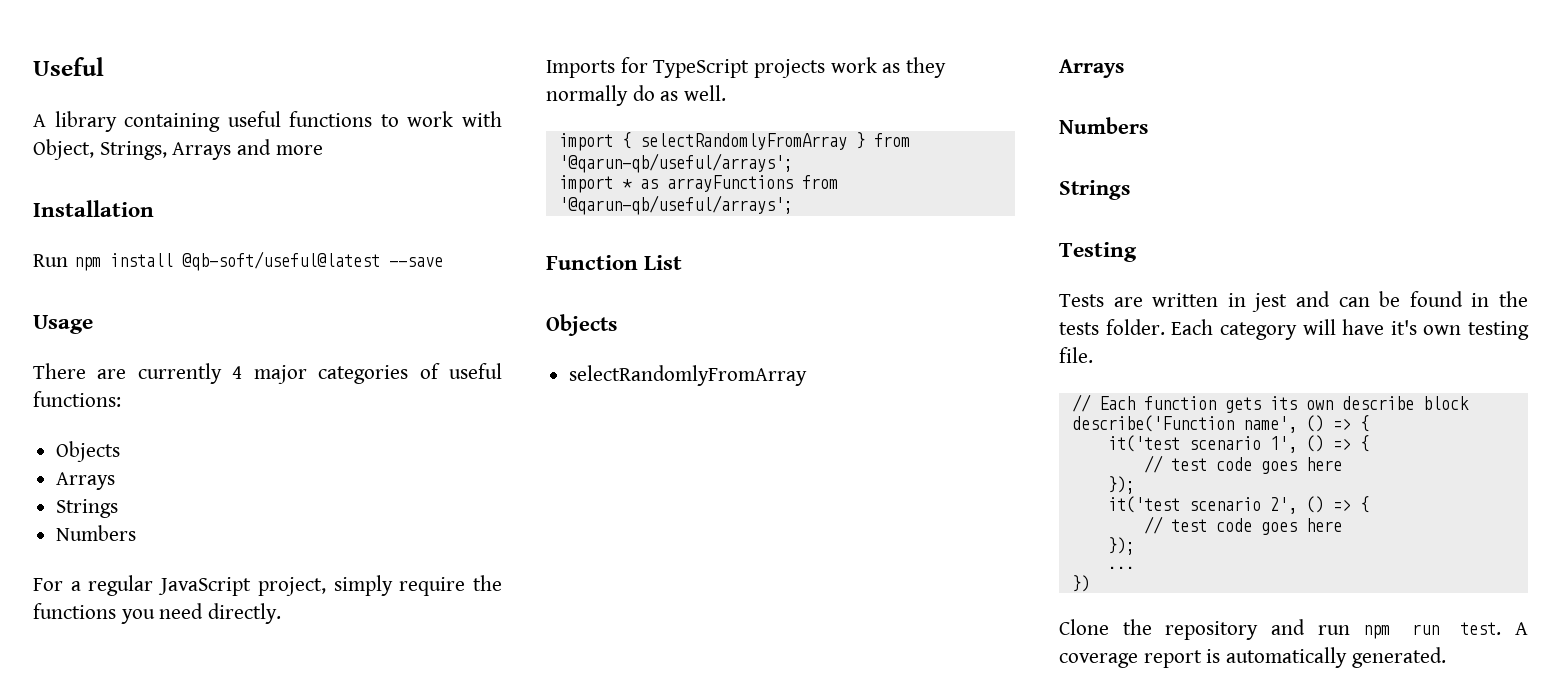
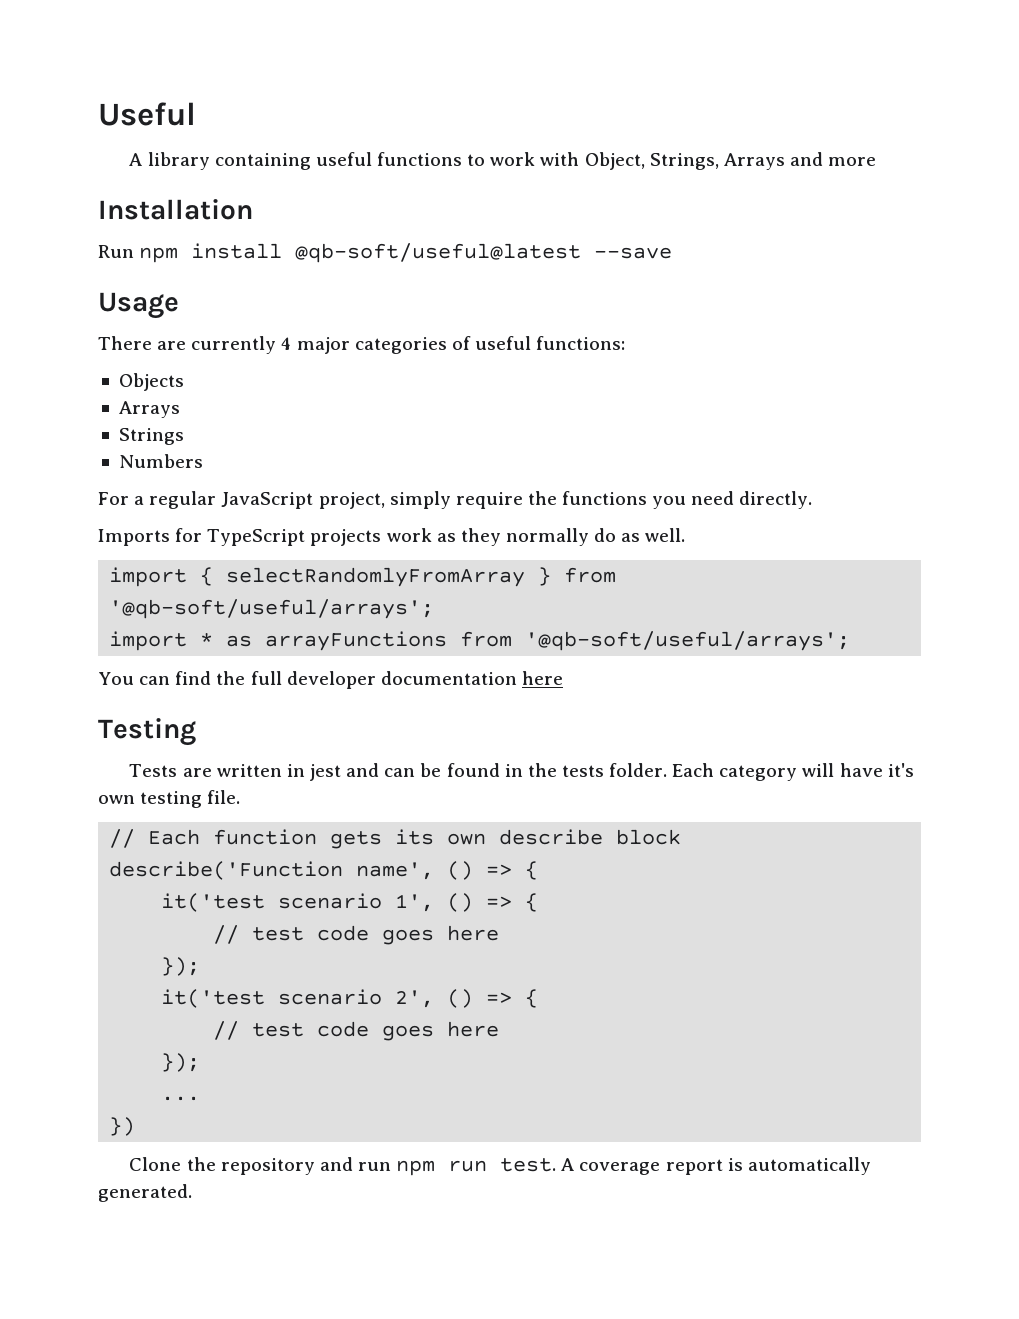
- import { selectRandomlyFromArray } from '@qarun-qb/useful/arrays';
+ import { selectRandomlyFromArray } from '@qb-soft/useful/arrays';
- import * as arrayFunctions from '@qarun-qb/useful/arrays';
- Function List
- Objects
- selectRandomlyFromArray
- Arrays
- Numbers
- Strings
+ import * as arrayFunctions from '@qb-soft/useful/arrays';
+ You can find the full developer documentation here

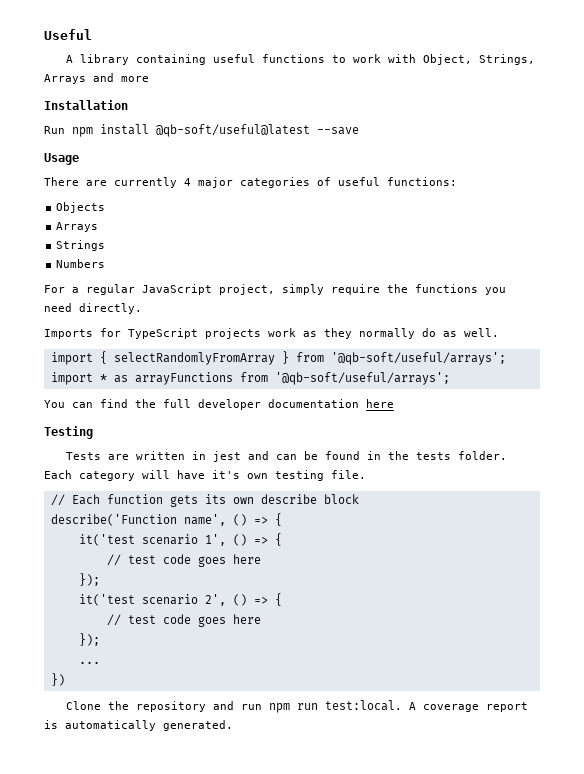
- Clone the repository and run npm run test.
+ Clone the repository and run npm run test:local.

